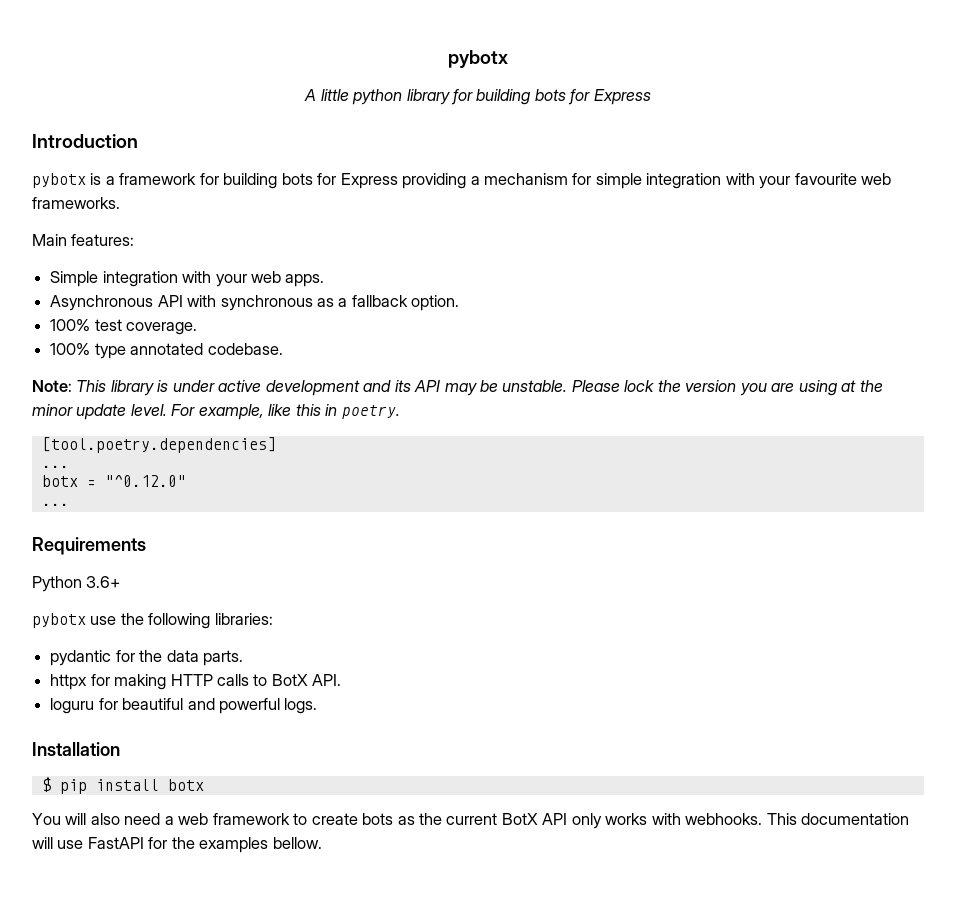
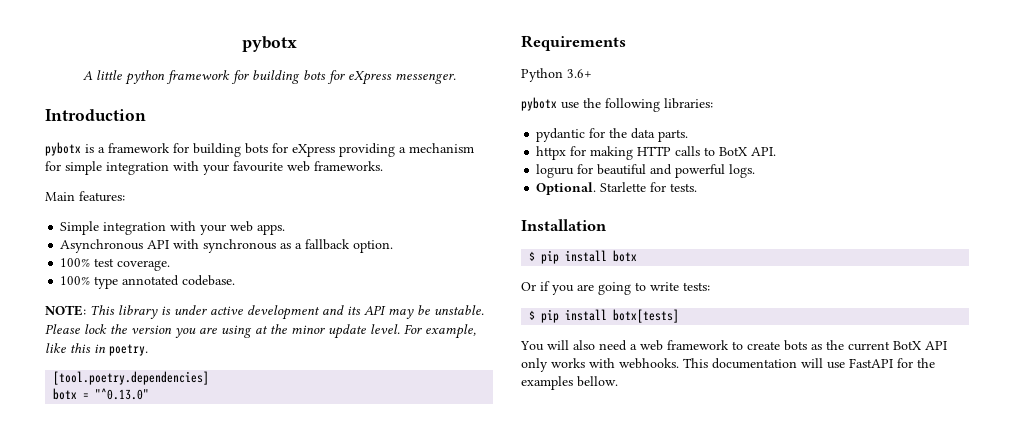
- A little python library for building bots for Express
+ A little python framework for building bots for eXpress messenger.
- pybotx is a framework for building bots for Express providing a mechanism for simple integration with your favourite web frameworks.
+ pybotx is a framework for building bots for eXpress providing a mechanism for simple integration with your favourite web frameworks.
- Note: This library is under active development and its API may be unstable.
+ NOTE: This library is under active development and its API may be unstable.
  [tool.poetry.dependencies]
- ...
- botx = "^0.12.0"
- ...
+ botx = "^0.13.0"
+ Optional. Starlette for tests.
+ Or if you are going to write tests:
+ $ pip install botx[tests]

